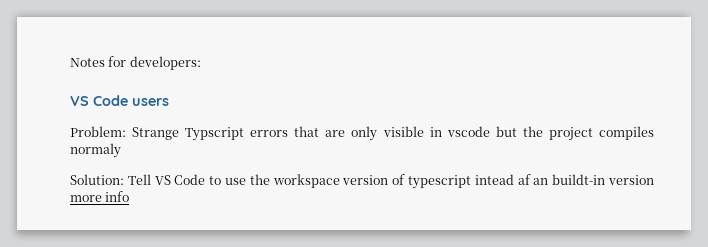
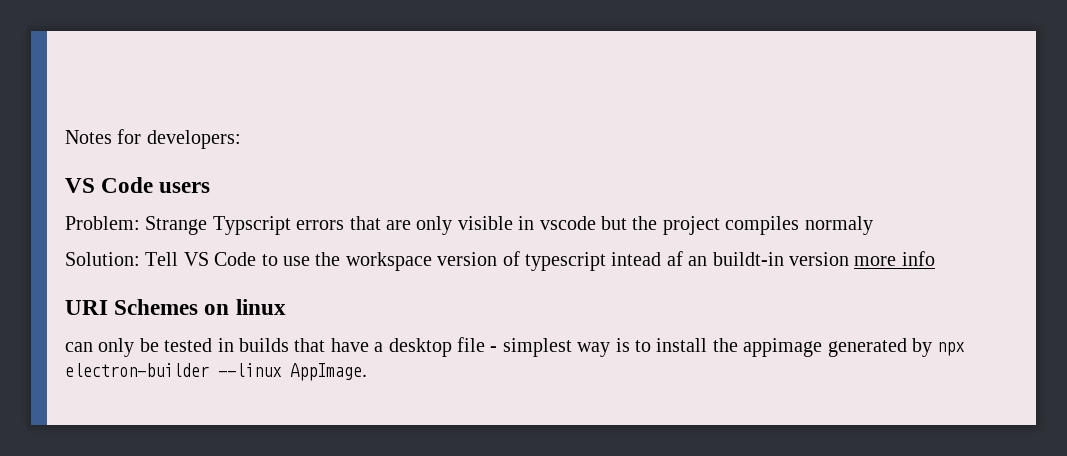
+ URI Schemes on linux
+ can only be tested in builds that have a desktop file - simplest way is to install the appimage generated by npx electron-builder --linux AppImage.

